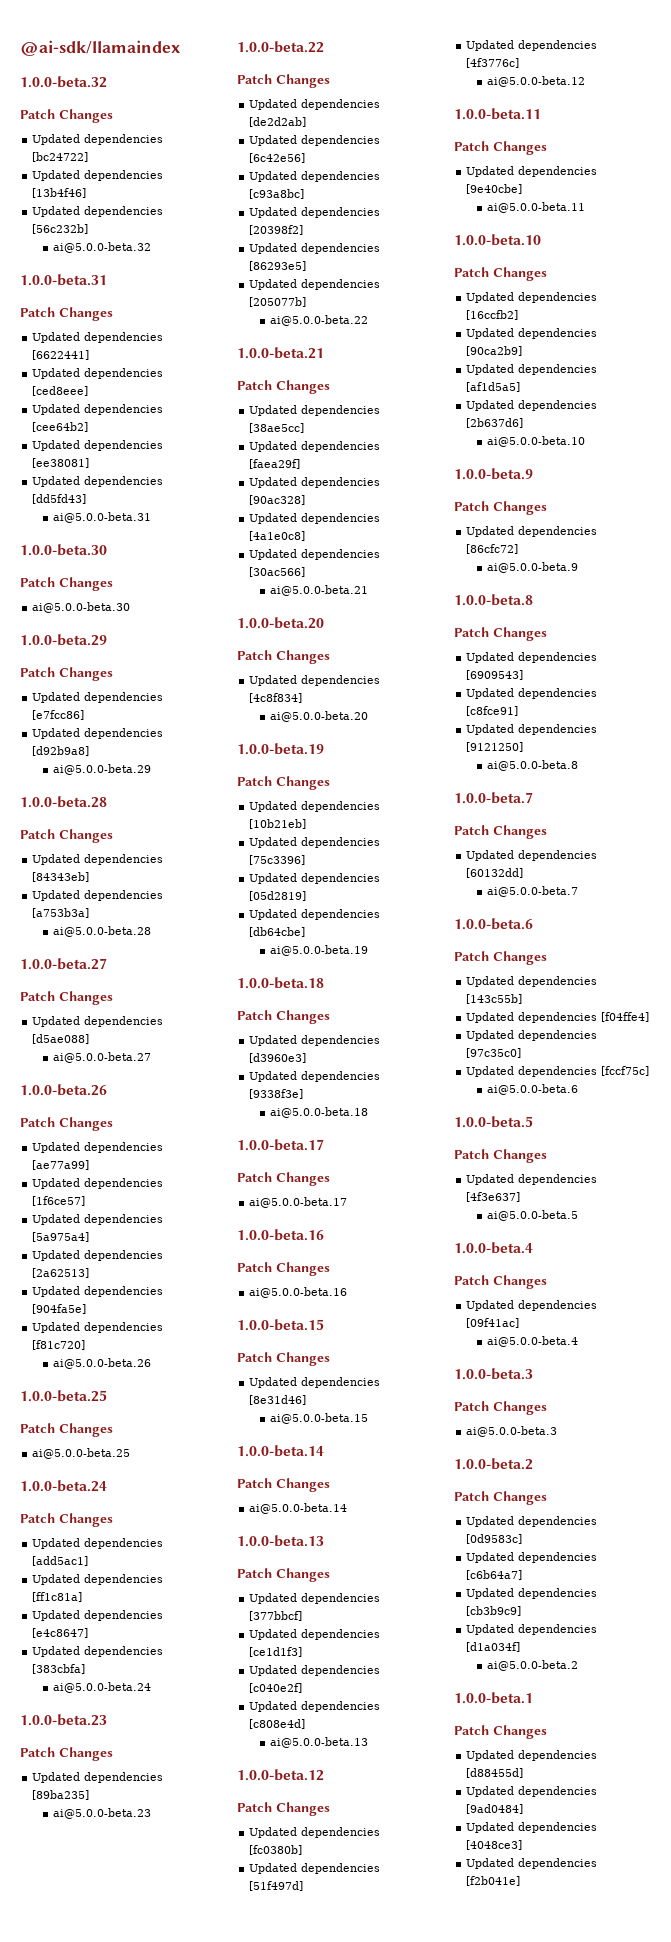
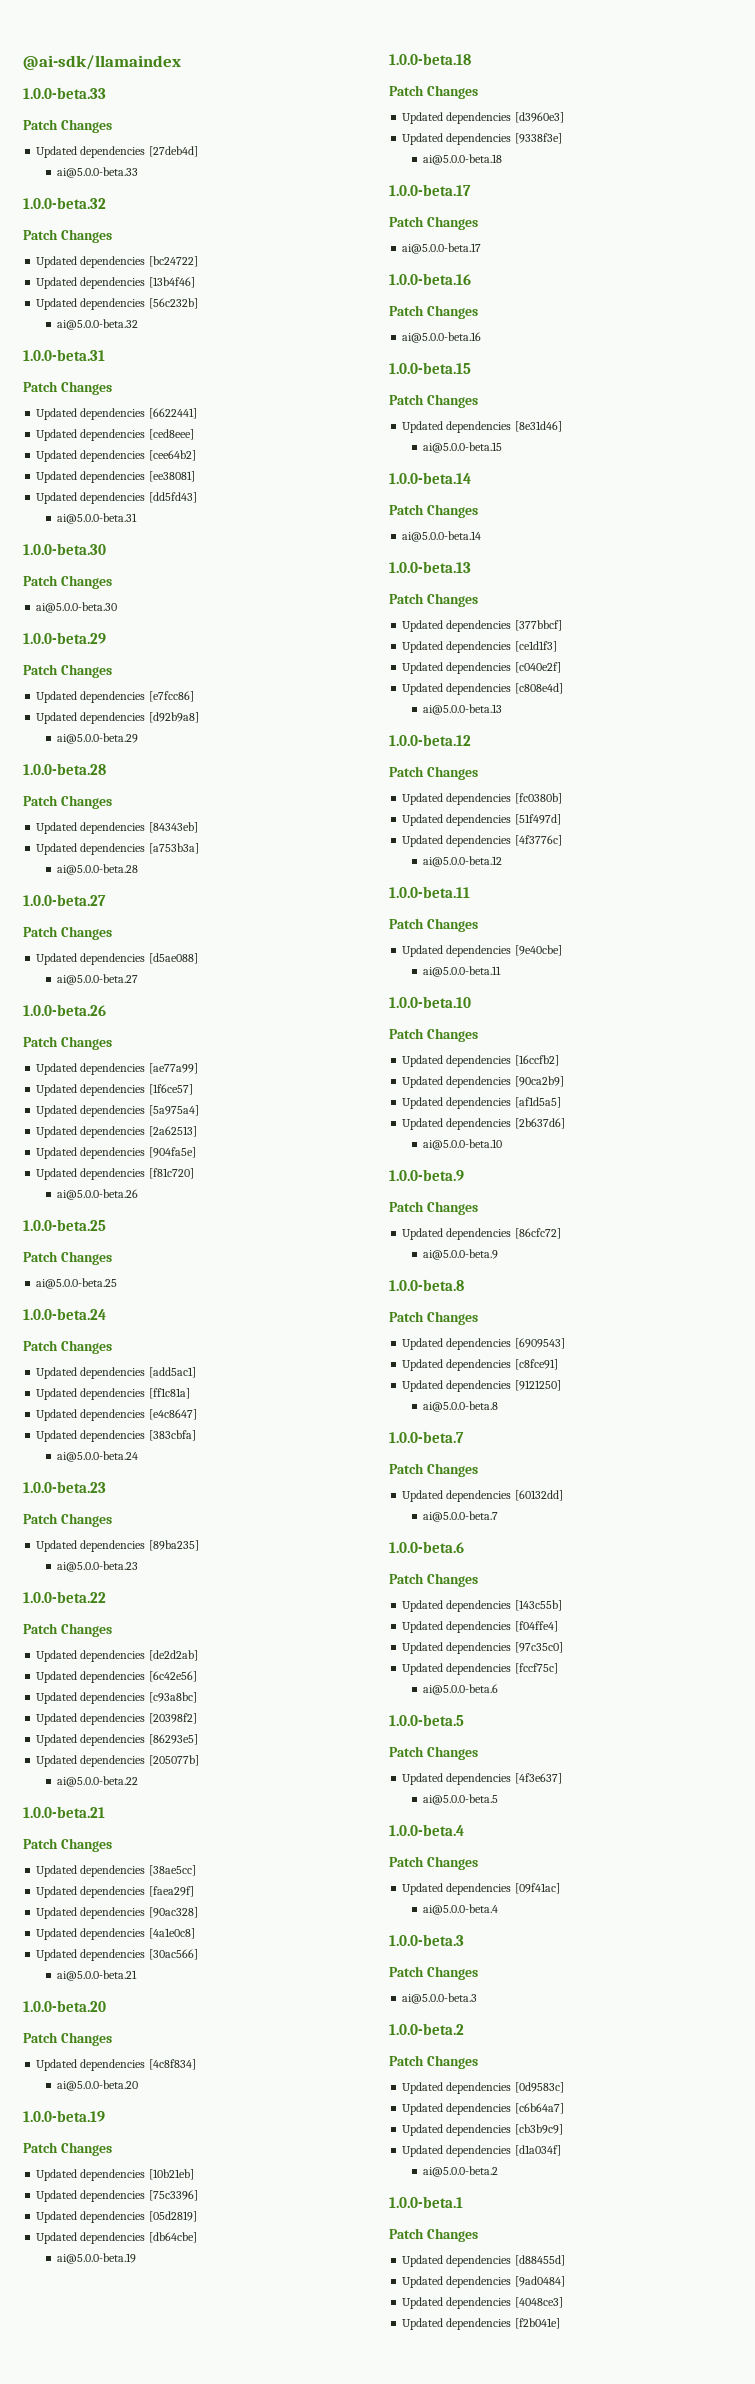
+ 1.0.0-beta.33
+ Patch Changes
+ Updated dependencies [27deb4d]
+ ai@5.0.0-beta.33

